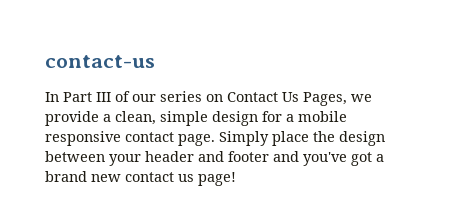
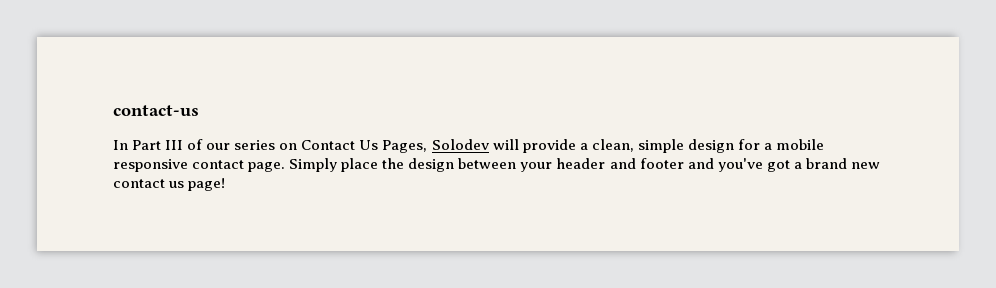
- In Part III of our series on Contact Us Pages, we provide a clean, simple design for a mobile responsive contact page.
+ In Part III of our series on Contact Us Pages, Solodev will provide a clean, simple design for a mobile responsive contact page.

